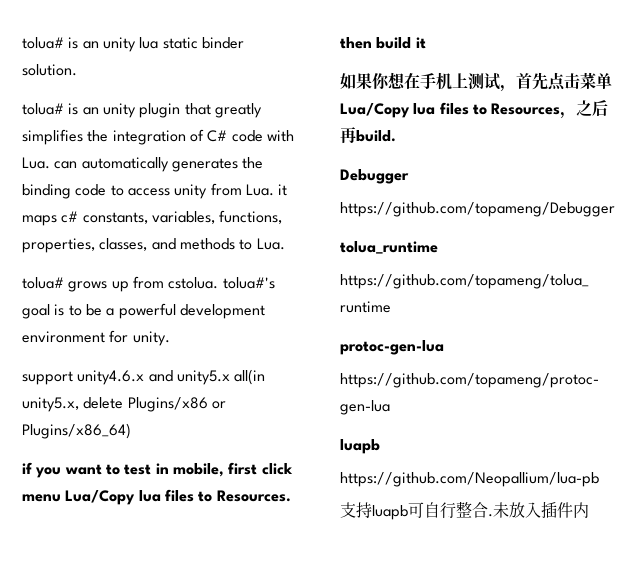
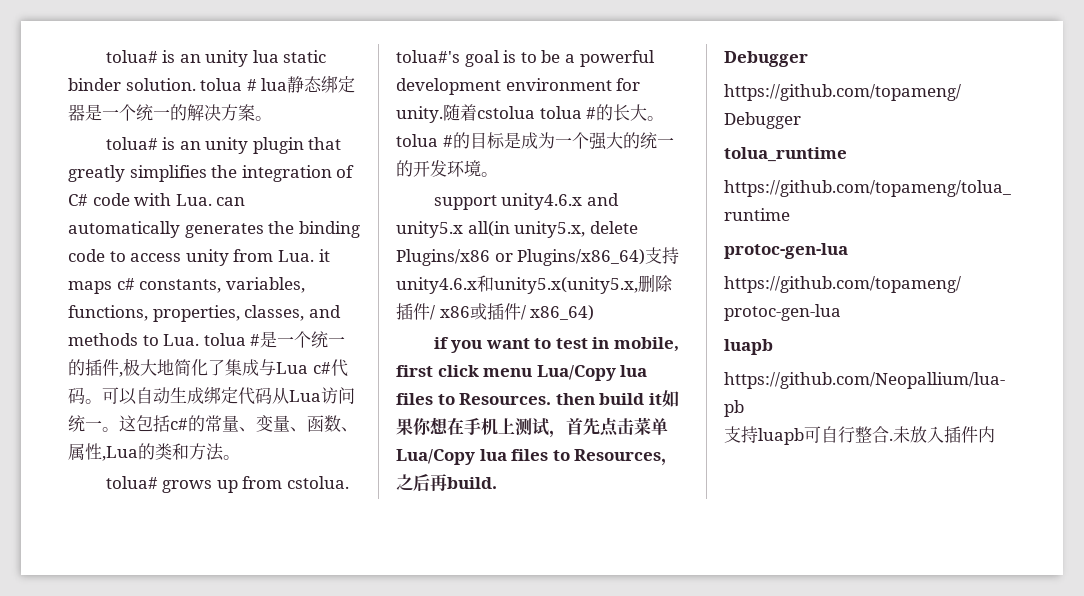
- tolua# is an unity lua static binder solution.
+ tolua# is an unity lua static binder solution. tolua # lua静态绑定器是一个统一的解决方案。
- tolua# is an unity plugin that greatly simplifies the integration of C# code with Lua. can automatically generates the binding code to access unity from Lua. it maps c# constants, variables, functions, properties, classes, and methods to Lua.
+ tolua# is an unity plugin that greatly simplifies the integration of C# code with Lua. can automatically generates the binding code to access unity from Lua. it maps c# constants, variables, functions, properties, classes, and methods to Lua. tolua #是一个统一的插件,极大地简化了集成与Lua c#代码。可以自动生成绑定代码从Lua访问统一。这包括c#的常量、变量、函数、属性,Lua的类和方法。
+ 随着cstolua tolua #的长大。tolua #的目标是成为一个强大的统一的开发环境。
- support unity4.6.x and unity5.x all(in unity5.x, delete Plugins/x86 or Plugins/x86_64)
+ support unity4.6.x and unity5.x all(in unity5.x, delete Plugins/x86 or Plugins/x86_64)支持unity4.6.x和unity5.x(unity5.x,删除插件/ x86或插件/ x86_64)
- if you want to test in mobile, first click menu Lua/Copy lua files to Resources. then build it
- 如果你想在手机上测试，首先点击菜单Lua/Copy lua files to Resources，之后再build.
+ if you want to test in mobile, first click menu Lua/Copy lua files to Resources. then build it如果你想在手机上测试，首先点击菜单Lua/Copy lua files to Resources，之后再build.

